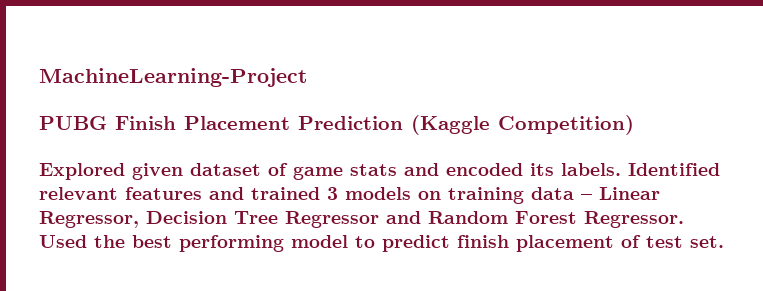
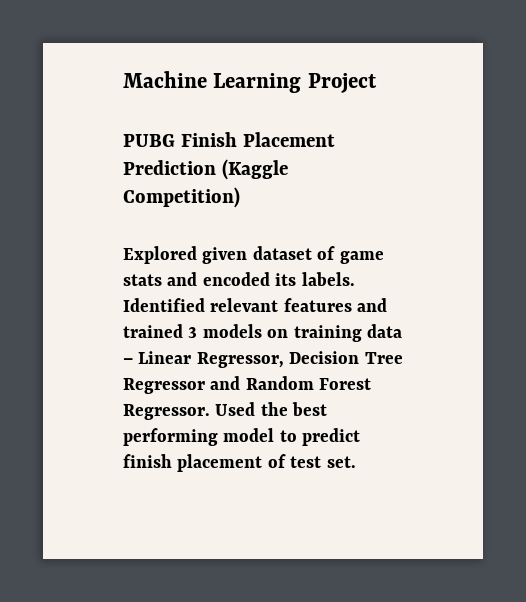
- MachineLearning-Project
+ Machine Learning Project

